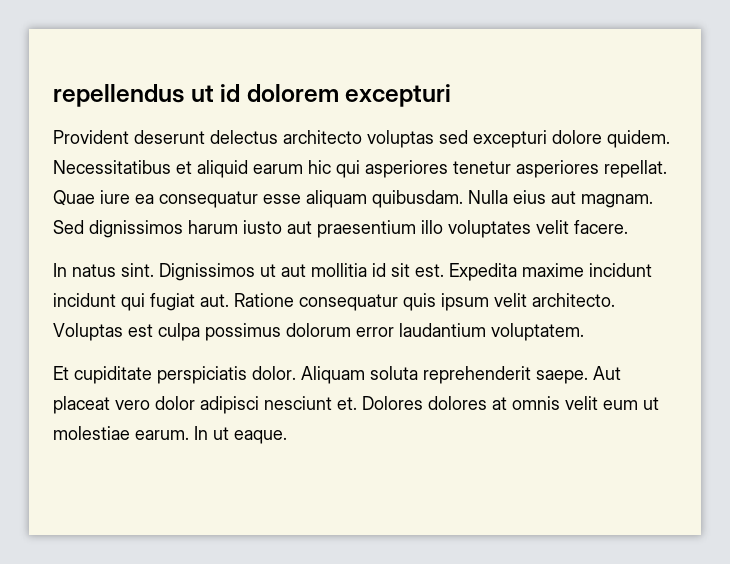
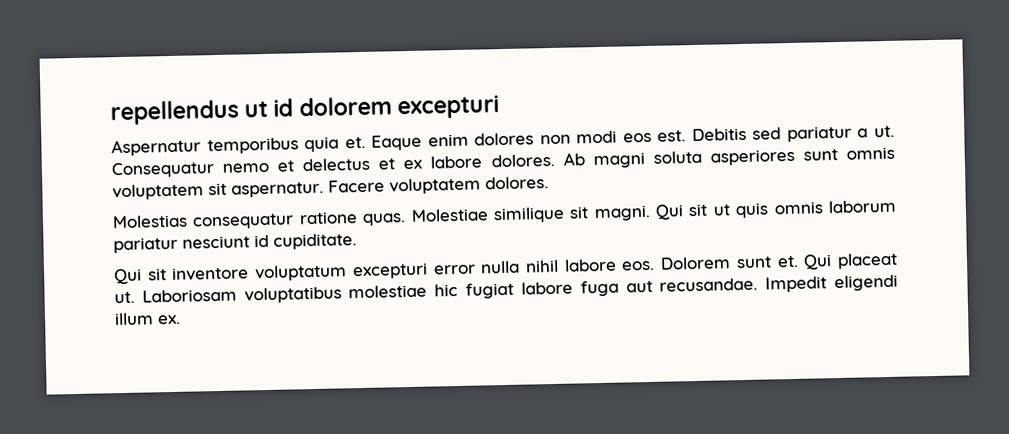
- Provident deserunt delectus architecto voluptas sed excepturi dolore quidem. Necessitatibus et aliquid earum hic qui asperiores tenetur asperiores repellat. Quae iure ea consequatur esse aliquam quibusdam. Nulla eius aut magnam. Sed dignissimos harum iusto aut praesentium illo voluptates velit facere.
- In natus sint. Dignissimos ut aut mollitia id sit est. Expedita maxime incidunt incidunt qui fugiat aut. Ratione consequatur quis ipsum velit architecto. Voluptas est culpa possimus dolorum error laudantium voluptatem.
- Et cupiditate perspiciatis dolor. Aliquam soluta reprehenderit saepe. Aut placeat vero dolor adipisci nesciunt et. Dolores dolores at omnis velit eum ut molestiae earum. In ut eaque.
+ Aspernatur temporibus quia et. Eaque enim dolores non modi eos est. Debitis sed pariatur a ut. Consequatur nemo et delectus et ex labore dolores. Ab magni soluta asperiores sunt omnis voluptatem sit aspernatur. Facere voluptatem dolores.
+ Molestias consequatur ratione quas. Molestiae similique sit magni. Qui sit ut quis omnis laborum pariatur nesciunt id cupiditate.
+ Qui sit inventore voluptatum excepturi error nulla nihil labore eos. Dolorem sunt et. Qui placeat ut. Laboriosam voluptatibus molestiae hic fugiat labore fuga aut recusandae. Impedit eligendi illum ex.

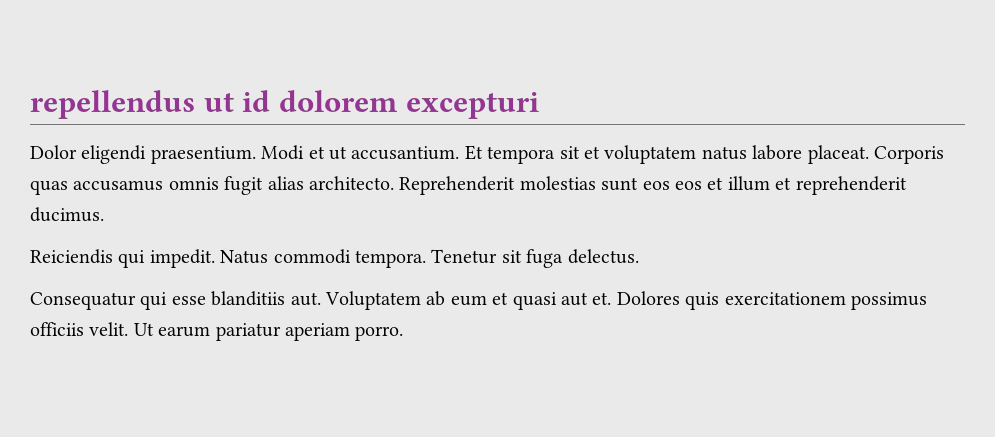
- Aspernatur temporibus quia et. Eaque enim dolores non modi eos est. Debitis sed pariatur a ut. Consequatur nemo et delectus et ex labore dolores. Ab magni soluta asperiores sunt omnis voluptatem sit aspernatur. Facere voluptatem dolores.
- Molestias consequatur ratione quas. Molestiae similique sit magni. Qui sit ut quis omnis laborum pariatur nesciunt id cupiditate.
- Qui sit inventore voluptatum excepturi error nulla nihil labore eos. Dolorem sunt et. Qui placeat ut. Laboriosam voluptatibus molestiae hic fugiat labore fuga aut recusandae. Impedit eligendi illum ex.
+ Dolor eligendi praesentium. Modi et ut accusantium. Et tempora sit et voluptatem natus labore placeat. Corporis quas accusamus omnis fugit alias architecto. Reprehenderit molestias sunt eos eos et illum et reprehenderit ducimus.
+ Reiciendis qui impedit. Natus commodi tempora. Tenetur sit fuga delectus.
+ Consequatur qui esse blanditiis aut. Voluptatem ab eum et quasi aut et. Dolores quis exercitationem possimus officiis velit. Ut earum pariatur aperiam porro.

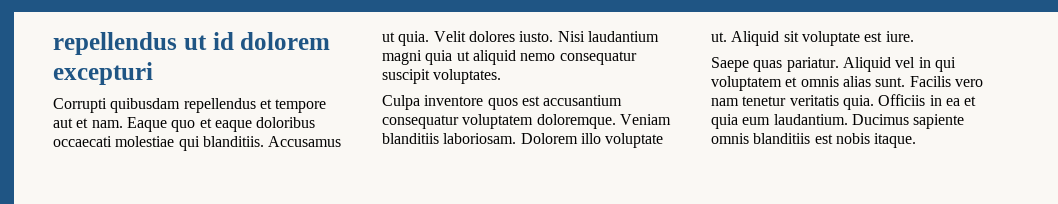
- Dolor eligendi praesentium. Modi et ut accusantium. Et tempora sit et voluptatem natus labore placeat. Corporis quas accusamus omnis fugit alias architecto. Reprehenderit molestias sunt eos eos et illum et reprehenderit ducimus.
- Reiciendis qui impedit. Natus commodi tempora. Tenetur sit fuga delectus.
- Consequatur qui esse blanditiis aut. Voluptatem ab eum et quasi aut et. Dolores quis exercitationem possimus officiis velit. Ut earum pariatur aperiam porro.
+ Corrupti quibusdam repellendus et tempore aut et nam. Eaque quo et eaque doloribus occaecati molestiae qui blanditiis. Accusamus ut quia. Velit dolores iusto. Nisi laudantium magni quia ut aliquid nemo consequatur suscipit voluptates.
+ Culpa inventore quos est accusantium consequatur voluptatem doloremque. Veniam blanditiis laboriosam. Dolorem illo voluptate ut. Aliquid sit voluptate est iure.
+ Saepe quas pariatur. Aliquid vel in qui voluptatem et omnis alias sunt. Facilis vero nam tenetur veritatis quia. Officiis in ea et quia eum laudantium. Ducimus sapiente omnis blanditiis est nobis itaque.

